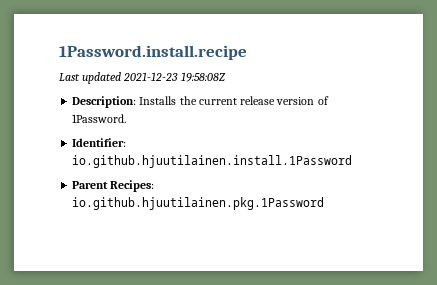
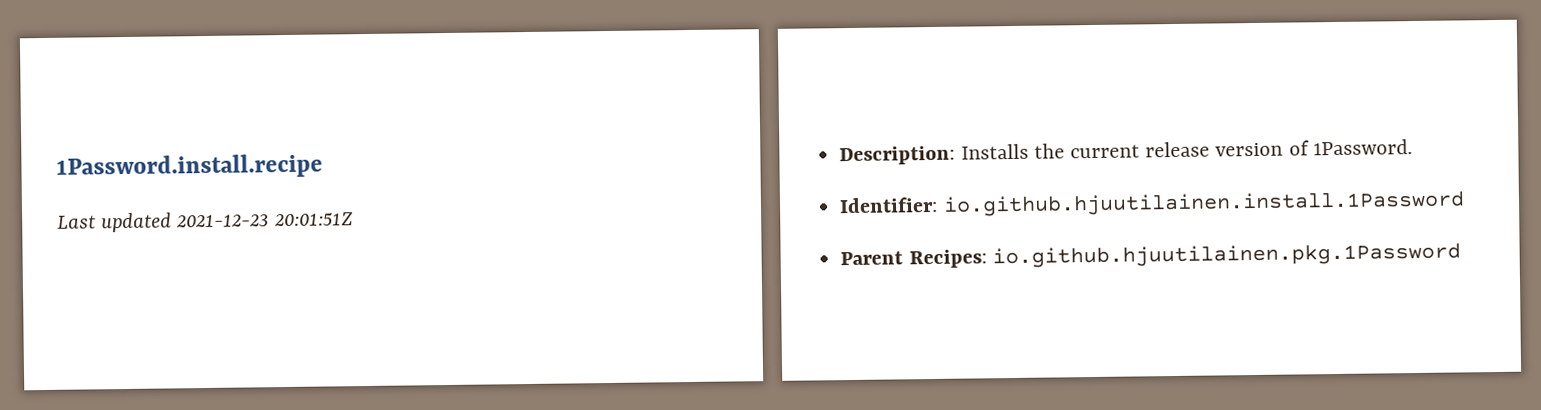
- Last updated 2021-12-23 19:58:08Z
+ Last updated 2021-12-23 20:01:51Z

